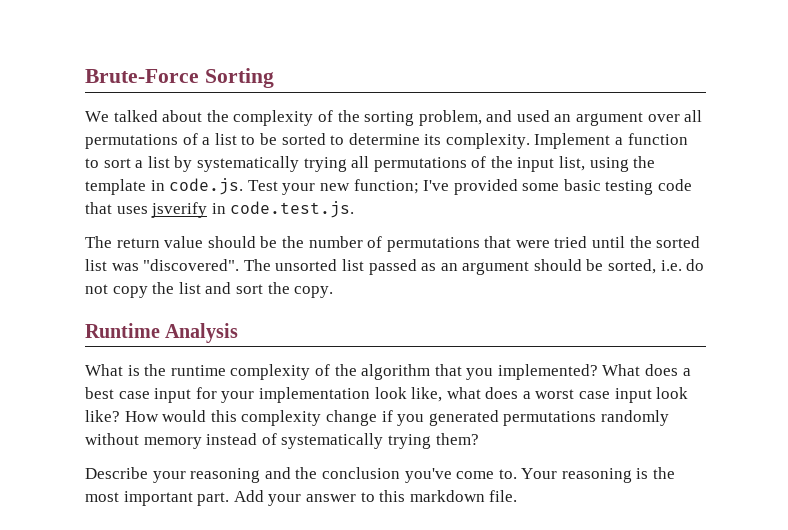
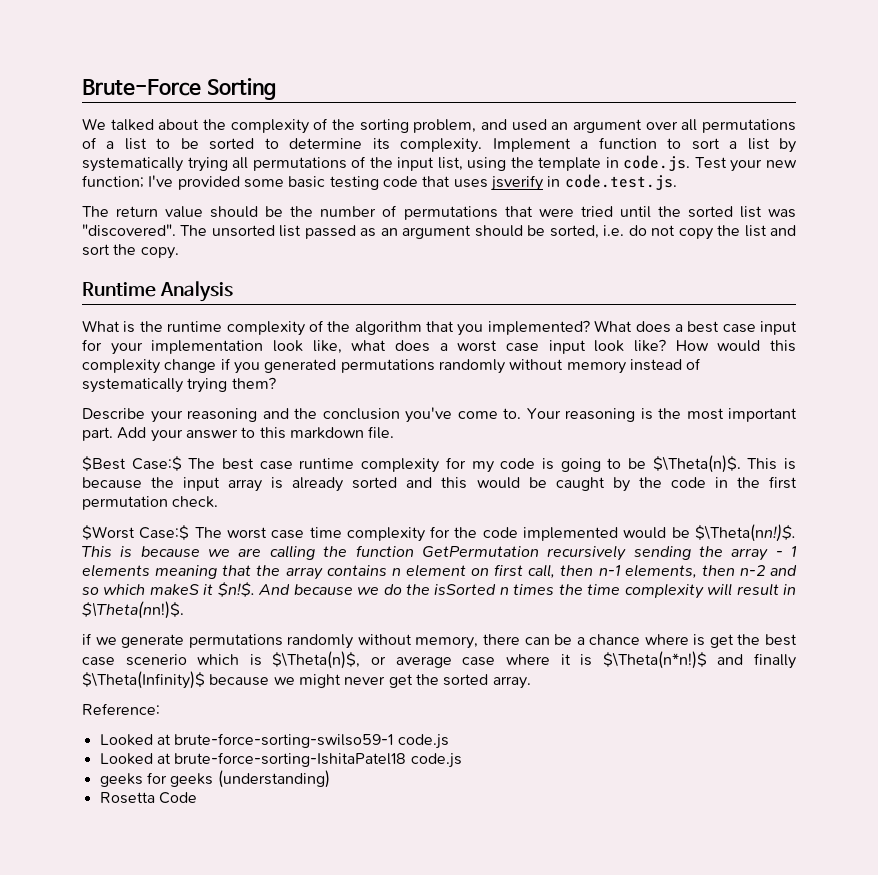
+ $Best Case:$ The best case runtime complexity for my code is going to be $\Theta(n)$. This is because the input array is already sorted and this would be caught by the code in the first permutation check.
+ $Worst Case:$ The worst case time complexity for the code implemented would be $\Theta(nn!)$. This is because we are calling the function GetPermutation recursively sending the array - 1 elements meaning that the array contains n element on first call, then n-1 elements, then n-2 and so which makeS it $n!$. And because we do the isSorted n times the time complexity will result in $\Theta(nn!)$.
+ if we generate permutations randomly without memory, there can be a chance where is get the best case scenerio which is $\Theta(n)$, or average case where it is $\Theta(n*n!)$ and finally $\Theta(Infinity)$ because we might never get the sorted array.
+ Reference:
+ Looked at brute-force-sorting-swilso59-1 code.js
+ Looked at brute-force-sorting-IshitaPatel18 code.js
+ geeks for geeks (understanding)
+ Rosetta Code

